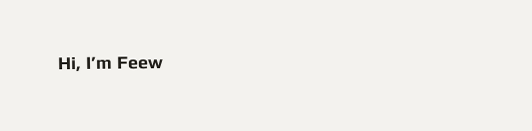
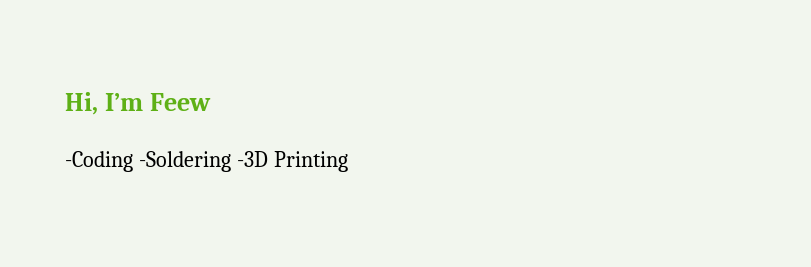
+ -Coding -Soldering -3D Printing

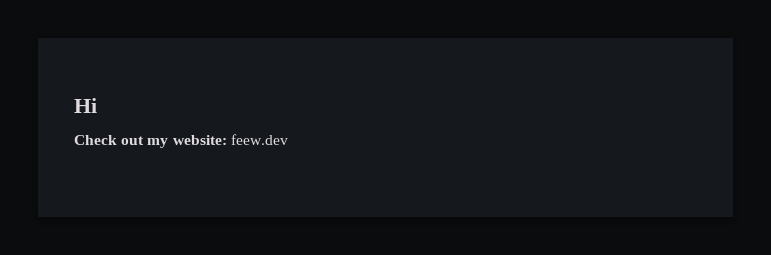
- Hi, I’m Feew
- -Coding -Soldering -3D Printing
+ Hi
+ Check out my website: feew.dev

